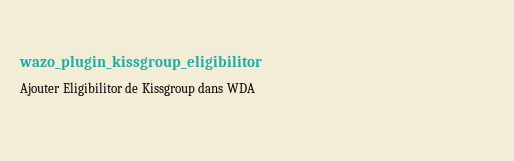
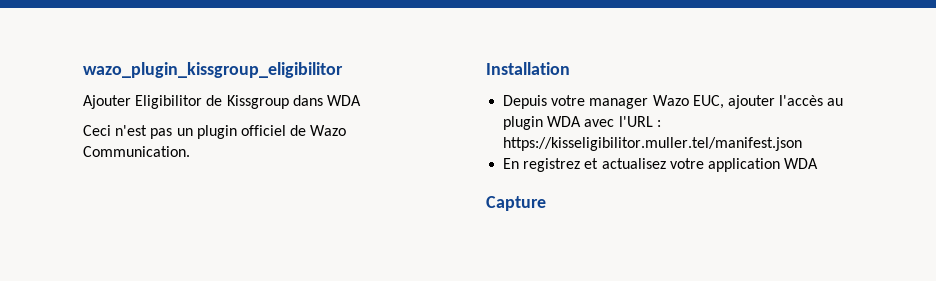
+ Ceci n'est pas un plugin officiel de Wazo Communication.
+ Installation
+ Depuis votre manager Wazo EUC, ajouter l'accès au plugin WDA avec l'URL : https://kisseligibilitor.muller.tel/manifest.json
+ En registrez et actualisez votre application WDA
+ Capture

